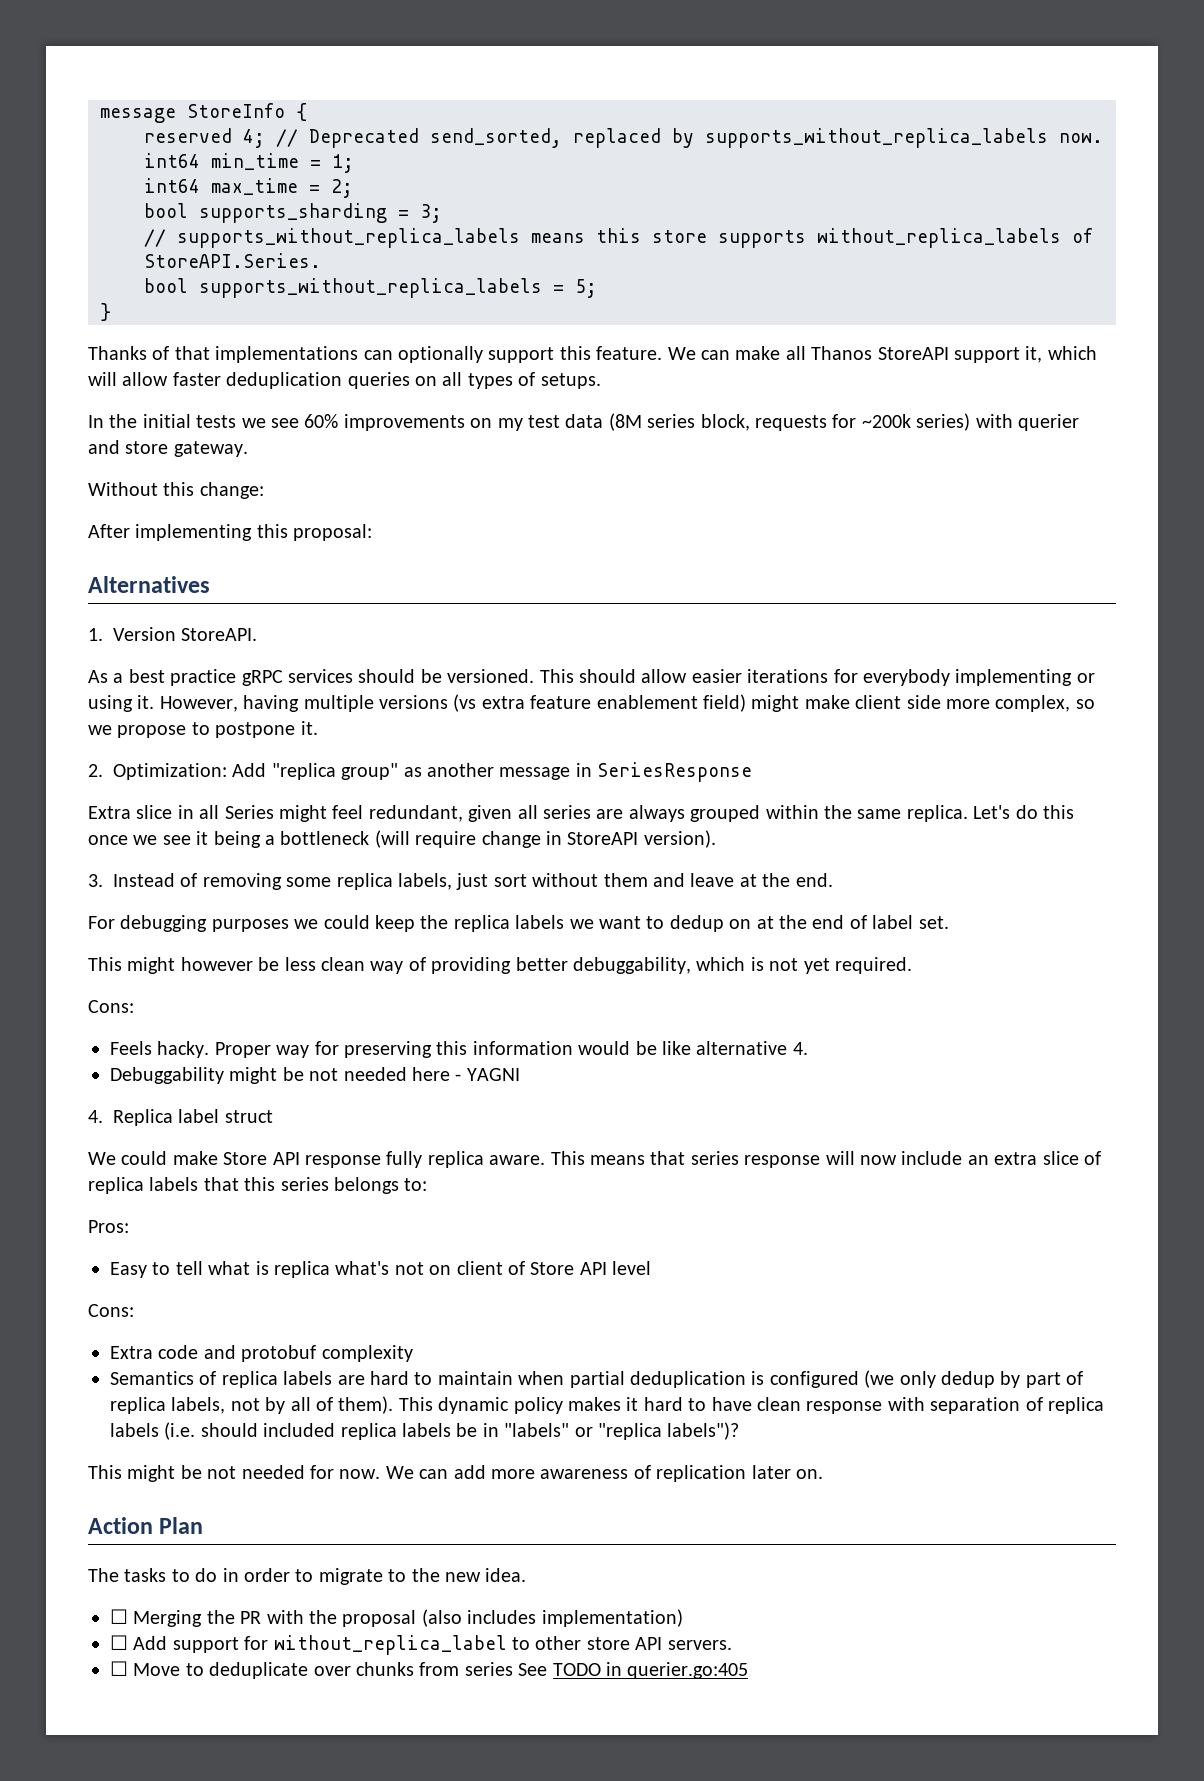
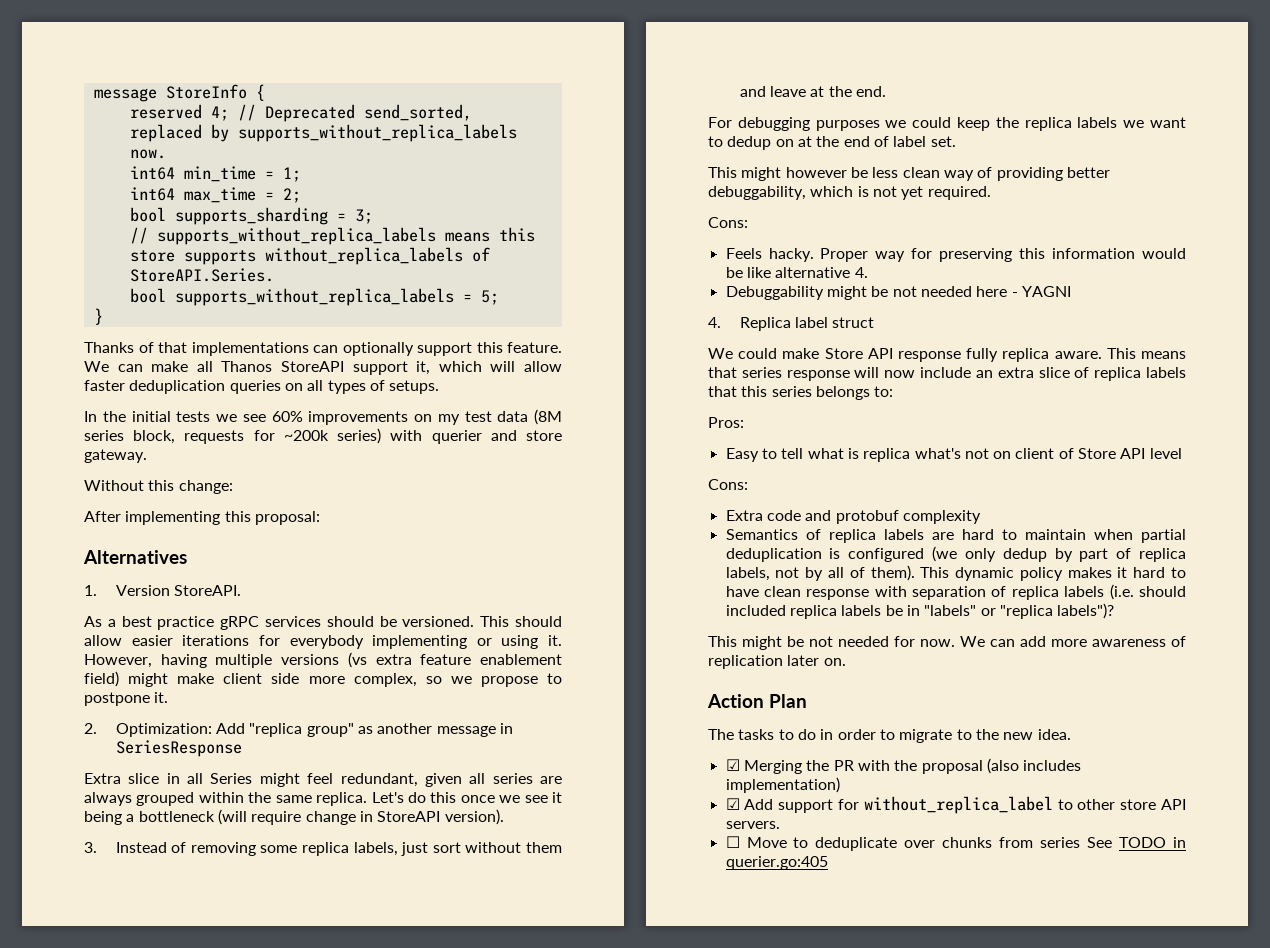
- ☐ Merging the PR with the proposal (also includes implementation)
+ ☑ Merging the PR with the proposal (also includes implementation)
- ☐ Add support for without_replica_label to other store API servers.
+ ☑ Add support for without_replica_label to other store API servers.

